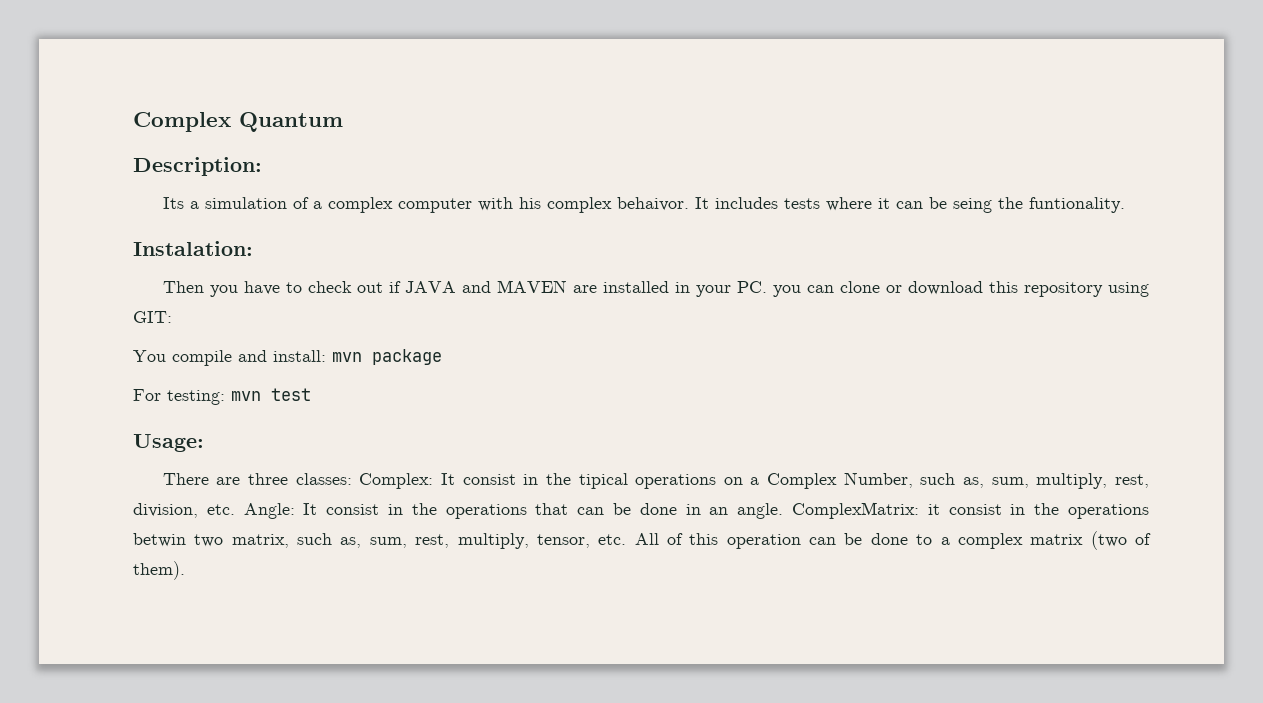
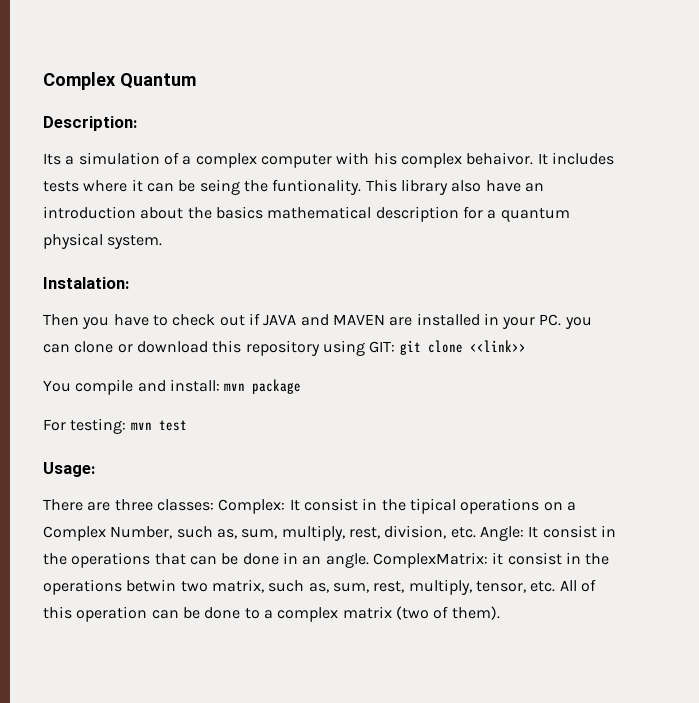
+ This library also have an introduction about the basics mathematical description for a quantum physical system.
- Then you have to check out if JAVA and MAVEN are installed in your PC. you can clone or download this repository using GIT:
+ Then you have to check out if JAVA and MAVEN are installed in your PC. you can clone or download this repository using GIT: git clone <<link>>

